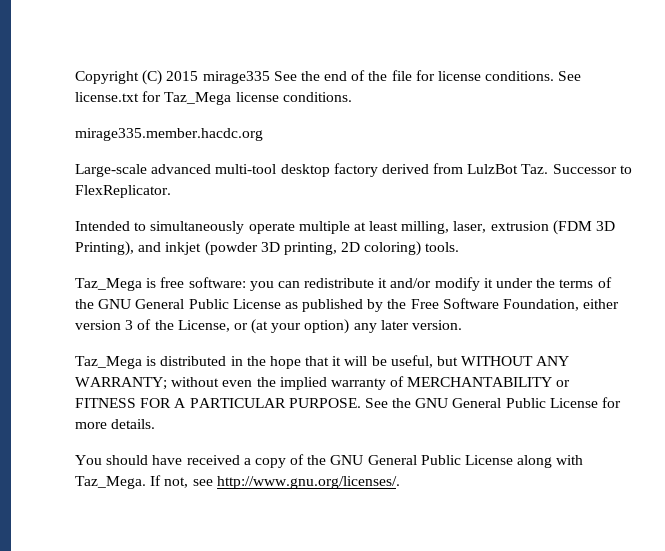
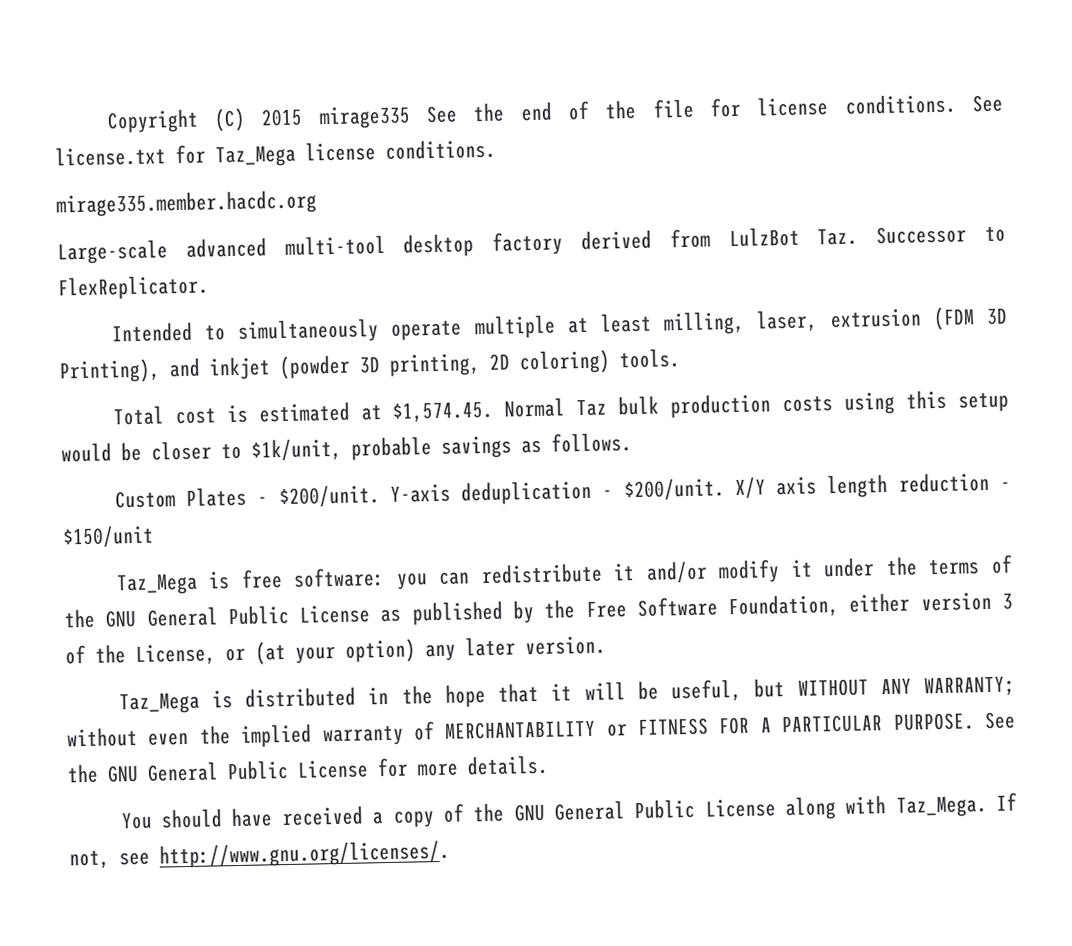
+ Total cost is estimated at $1,574.45. Normal Taz bulk production costs using this setup would be closer to $1k/unit, probable savings as follows.
+ Custom Plates - $200/unit. Y-axis deduplication - $200/unit. X/Y axis length reduction - $150/unit

